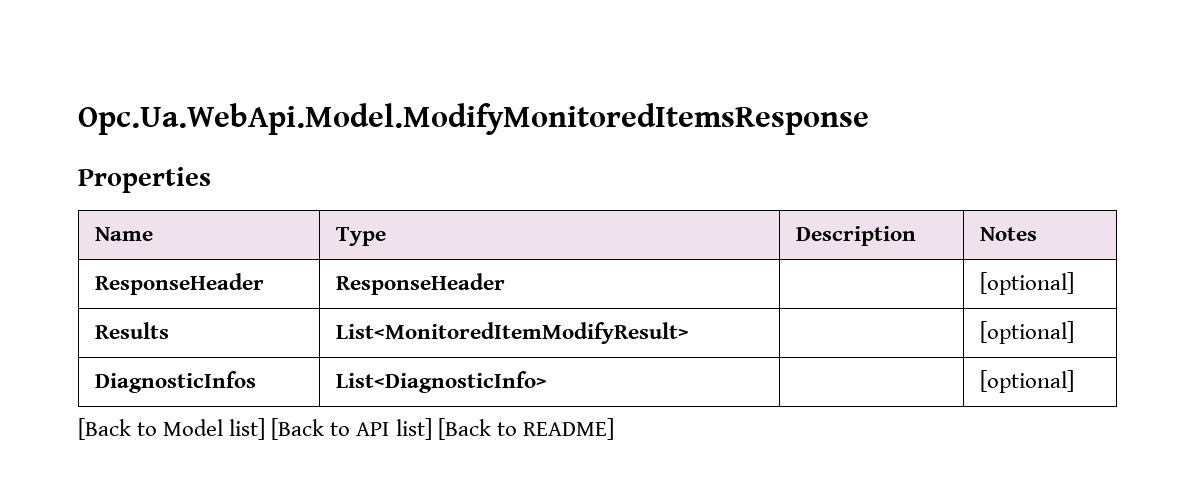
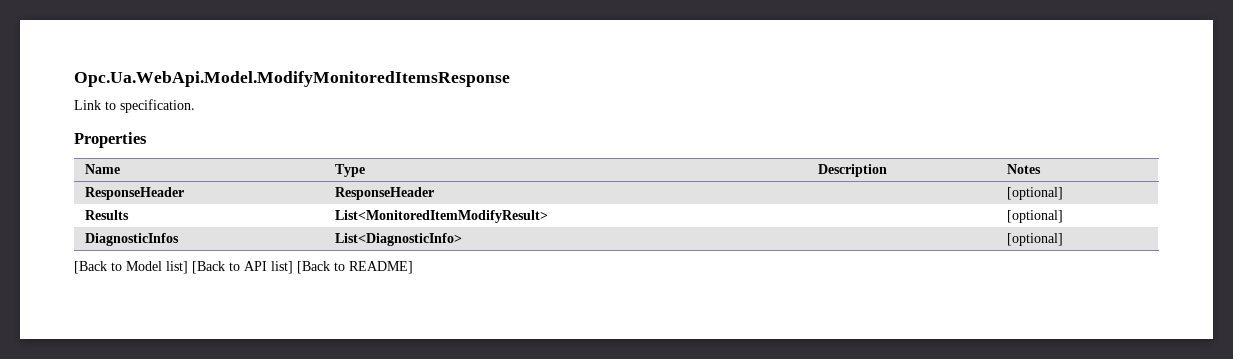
+ Link to specification.

